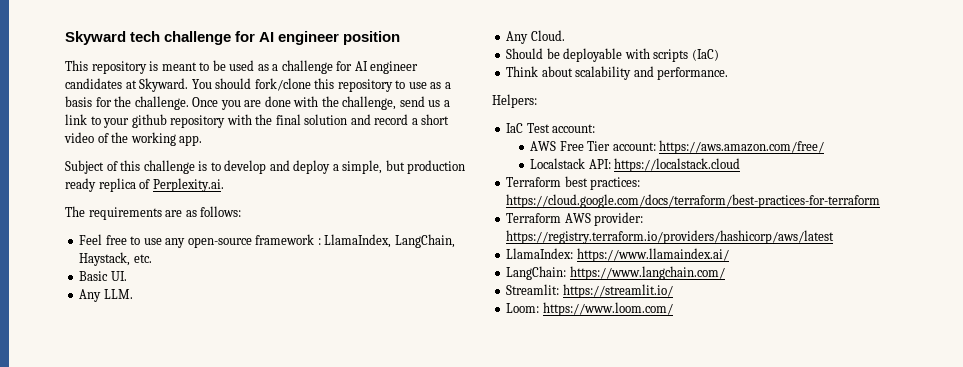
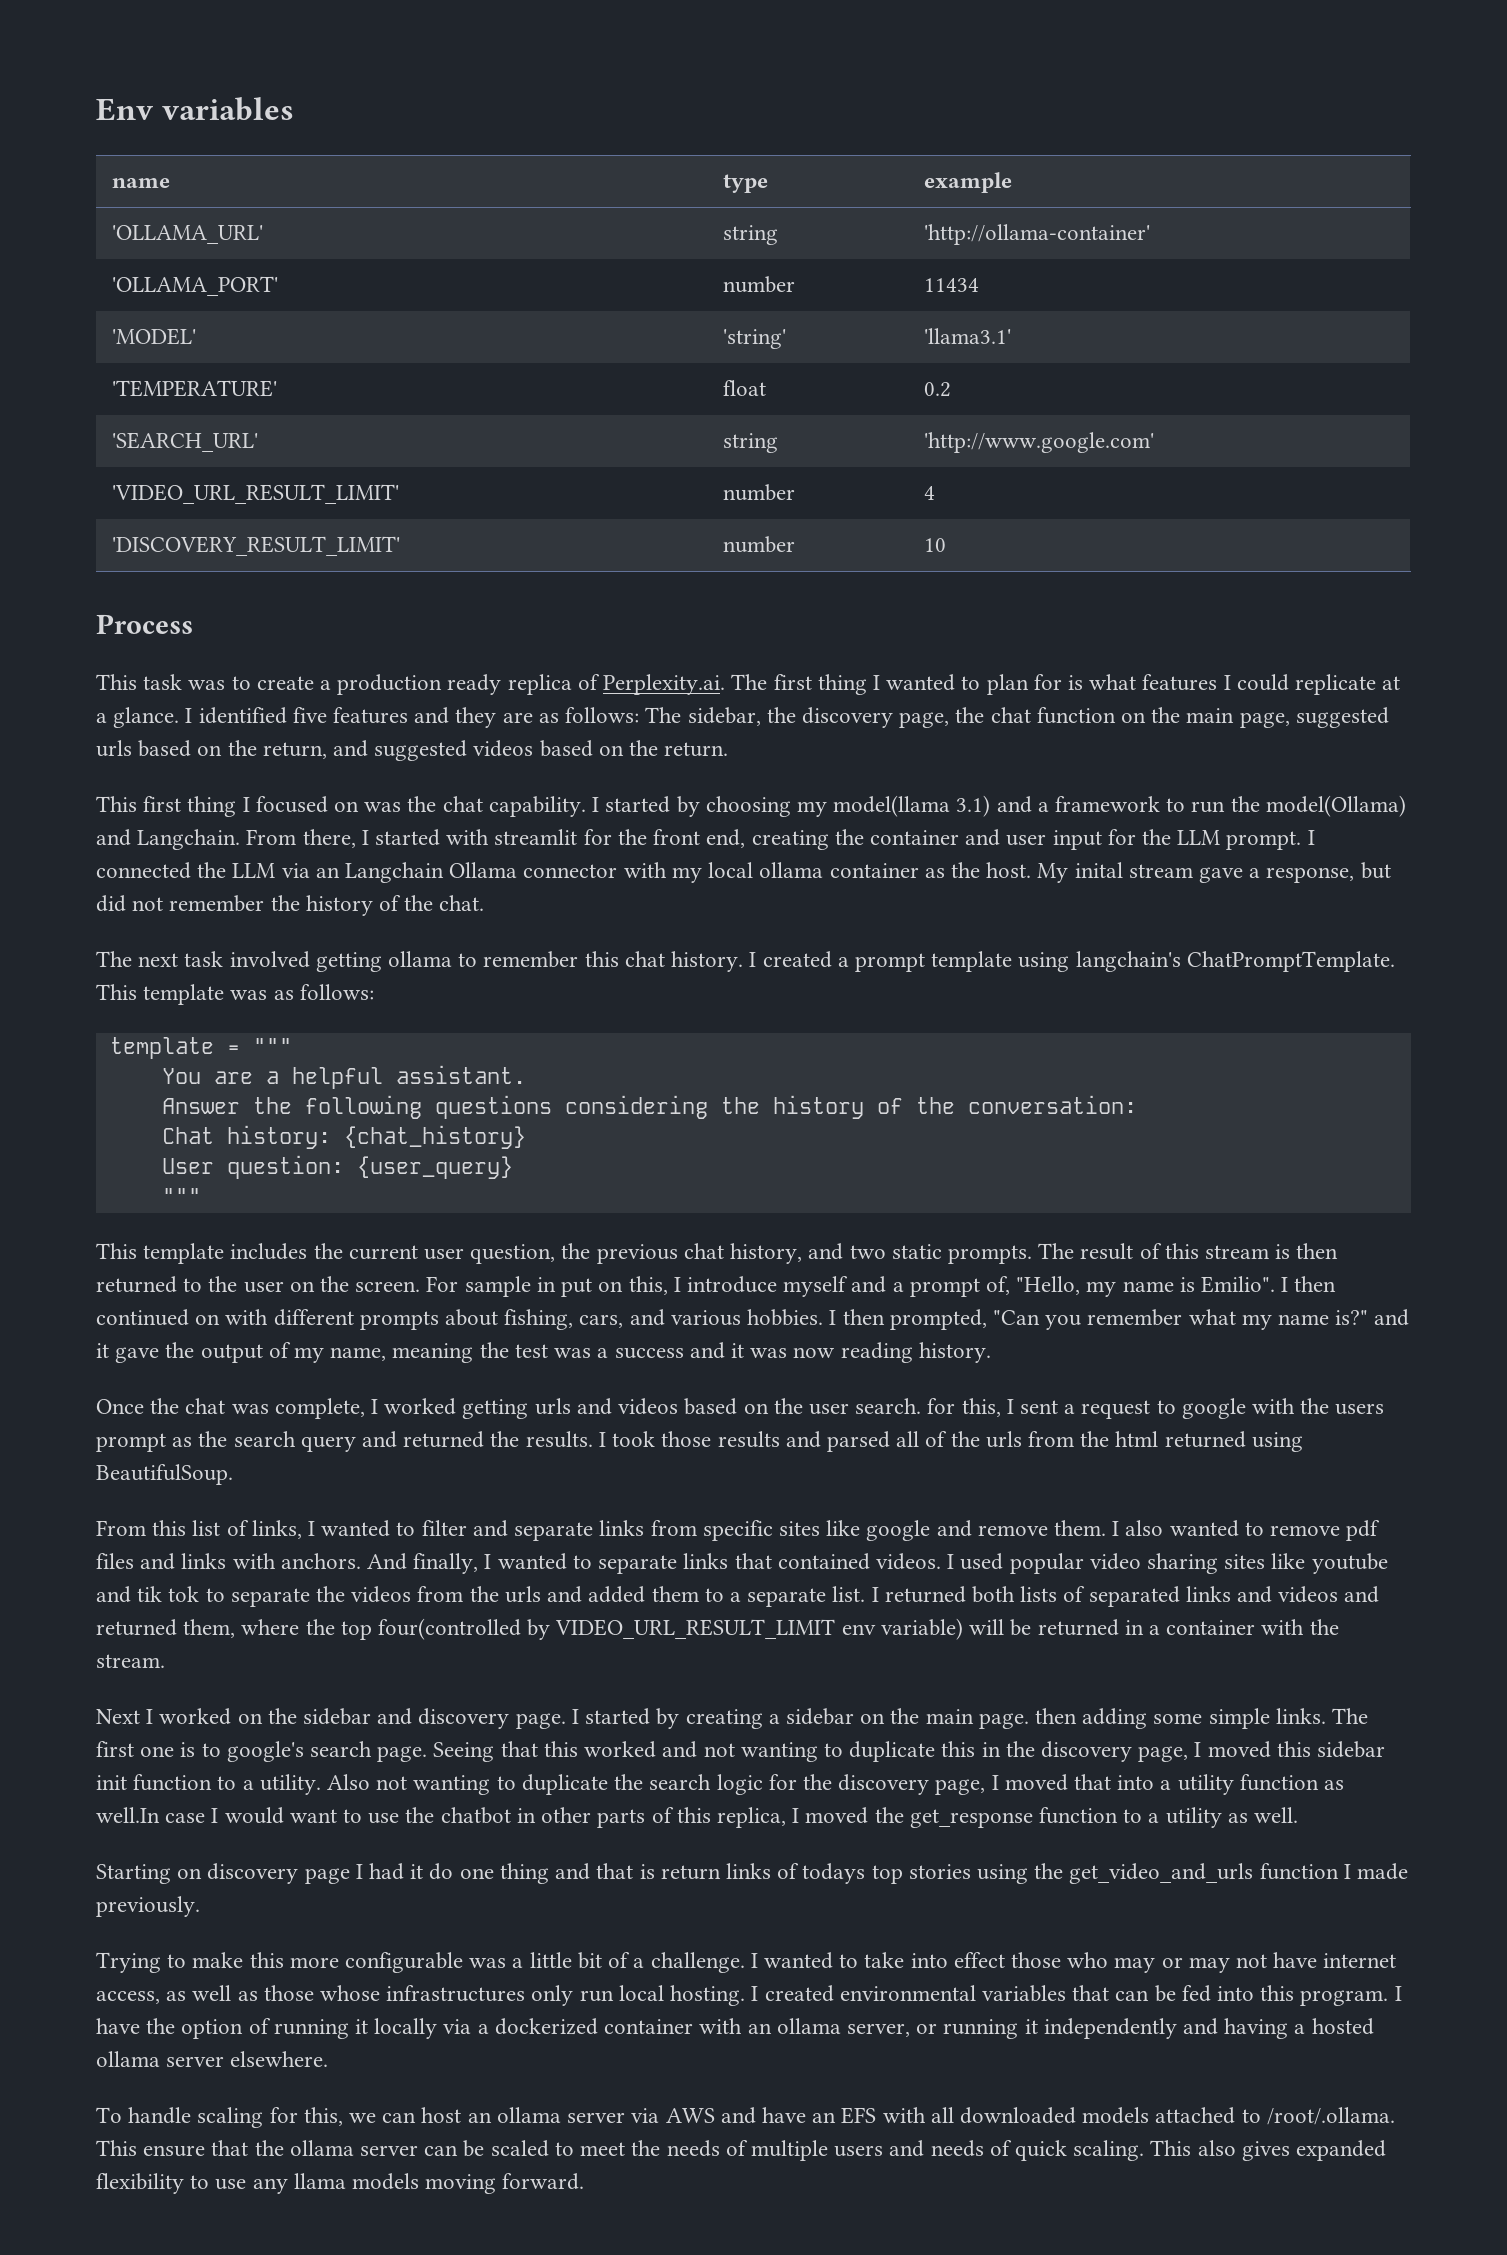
- Skyward tech challenge for AI engineer position
- This repository is meant to be used as a challenge for AI engineer candidates at Skyward. You should fork/clone this repository to use as a basis for the challenge. Once you are done with the challenge, send us a link to your github repository with the final solution and record a short video of the working app.
- Subject of this challenge is to develop and deploy a simple, but production ready replica of Perplexity.ai.
- The requirements are as follows:
- Feel free to use any open-source framework : LlamaIndex, LangChain, Haystack, etc.
- Basic UI.
- Any LLM.
- Any Cloud.
- Should be deployable with scripts (IaC)
- Think about scalability and performance.
- Helpers:
- IaC Test account:
- AWS Free Tier account: https://aws.amazon.com/free/
- Localstack API: https://localstack.cloud
- Terraform best practices: https://cloud.google.com/docs/terraform/best-practices-for-terraform
- Terraform AWS provider: https://registry.terraform.io/providers/hashicorp/aws/latest
- LlamaIndex: https://www.llamaindex.ai/
- LangChain: https://www.langchain.com/
- Streamlit: https://streamlit.io/
- Loom: https://www.loom.com/
+ Env variables
+ name | type | example
+ 'OLLAMA_URL' | string | 'http://ollama-container'
+ 'OLLAMA_PORT' | number | 11434
+ 'MODEL' | 'string' | 'llama3.1'
+ 'TEMPERATURE' | float | 0.2
+ 'SEARCH_URL' | string | 'http://www.google.com'
+ 'VIDEO_URL_RESULT_LIMIT' | number | 4
+ 'DISCOVERY_RESULT_LIMIT' | number | 10
+ Process
+ This task was to create a production ready replica of Perplexity.ai. The first thing I wanted to plan for is what features I could replicate at a glance. I identified five features and they are as follows: The sidebar, the discovery page, the chat function on the main page, suggested urls based on the return, and suggested videos based on the return.
+ This first thing I focused on was the chat capability. I started by choosing my model(llama 3.1) and a framework to run the model(Ollama) and Langchain. From there, I started with streamlit for the front end, creating the container and user input for the LLM prompt. I connected the LLM via an Langchain Ollama connector with my local ollama container as the host. My inital stream gave a response, but did not remember the history of the chat.
+ The next task involved getting ollama to remember this chat history. I created a prompt template using langchain's ChatPromptTemplate. This template was as follows:
+ template = """
+ You are a helpful assistant.
+ Answer the following questions considering the history of the conversation:
+ Chat history: {chat_history}
+ User question: {user_query}
+ """
+ This template includes the current user question, the previous chat history, and two static prompts. The result of this stream is then returned to the user on the screen. For sample in put on this, I introduce myself and a prompt of, "Hello, my name is Emilio". I then continued on with different prompts about fishing, cars, and various hobbies. I then prompted, "Can you remember what my name is?" and it gave the output of my name, meaning the test was a success and it was now reading history.
+ Once the chat was complete, I worked getting urls and videos based on the user search. for this, I sent a request to google with the users prompt as the search query and returned the results. I took those results and parsed all of the urls from the html returned using BeautifulSoup.
+ From this list of links, I wanted to filter and separate links from specific sites like google and remove them. I also wanted to remove pdf files and links with anchors. And finally, I wanted to separate links that contained videos. I used popular video sharing sites like youtube and tik tok to separate the videos from the urls and added them to a separate list. I returned both lists of separated links and videos and returned them, where the top four(controlled by VIDEO_URL_RESULT_LIMIT env variable) will be returned in a container with the stream.
+ Next I worked on the sidebar and discovery page. I started by creating a sidebar on the main page. then adding some simple links. The first one is to google's search page. Seeing that this worked and not wanting to duplicate this in the discovery page, I moved this sidebar init function to a utility. Also not wanting to duplicate the search logic for the discovery page, I moved that into a utility function as well.In case I would want to use the chatbot in other parts of this replica, I moved the get_response function to a utility as well.
+ Starting on discovery page I had it do one thing and that is return links of todays top stories using the get_video_and_urls function I made previously.
+ Trying to make this more configurable was a little bit of a challenge. I wanted to take into effect those who may or may not have internet access, as well as those whose infrastructures only run local hosting. I created environmental variables that can be fed into this program. I have the option of running it locally via a dockerized container with an ollama server, or running it independently and having a hosted ollama server elsewhere.
+ To handle scaling for this, we can host an ollama server via AWS and have an EFS with all downloaded models attached to /root/.ollama. This ensure that the ollama server can be scaled to meet the needs of multiple users and needs of quick scaling. This also gives expanded flexibility to use any llama models moving forward.

